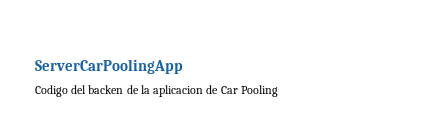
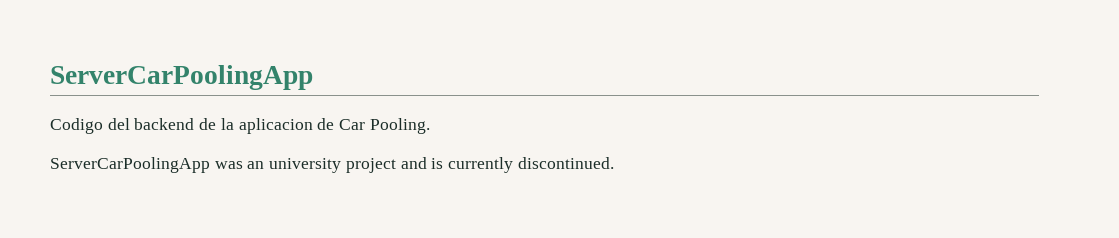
- Codigo del backen de la aplicacion de Car Pooling
+ Codigo del backend de la aplicacion de Car Pooling.
+ ServerCarPoolingApp was an university project and is currently discontinued.

